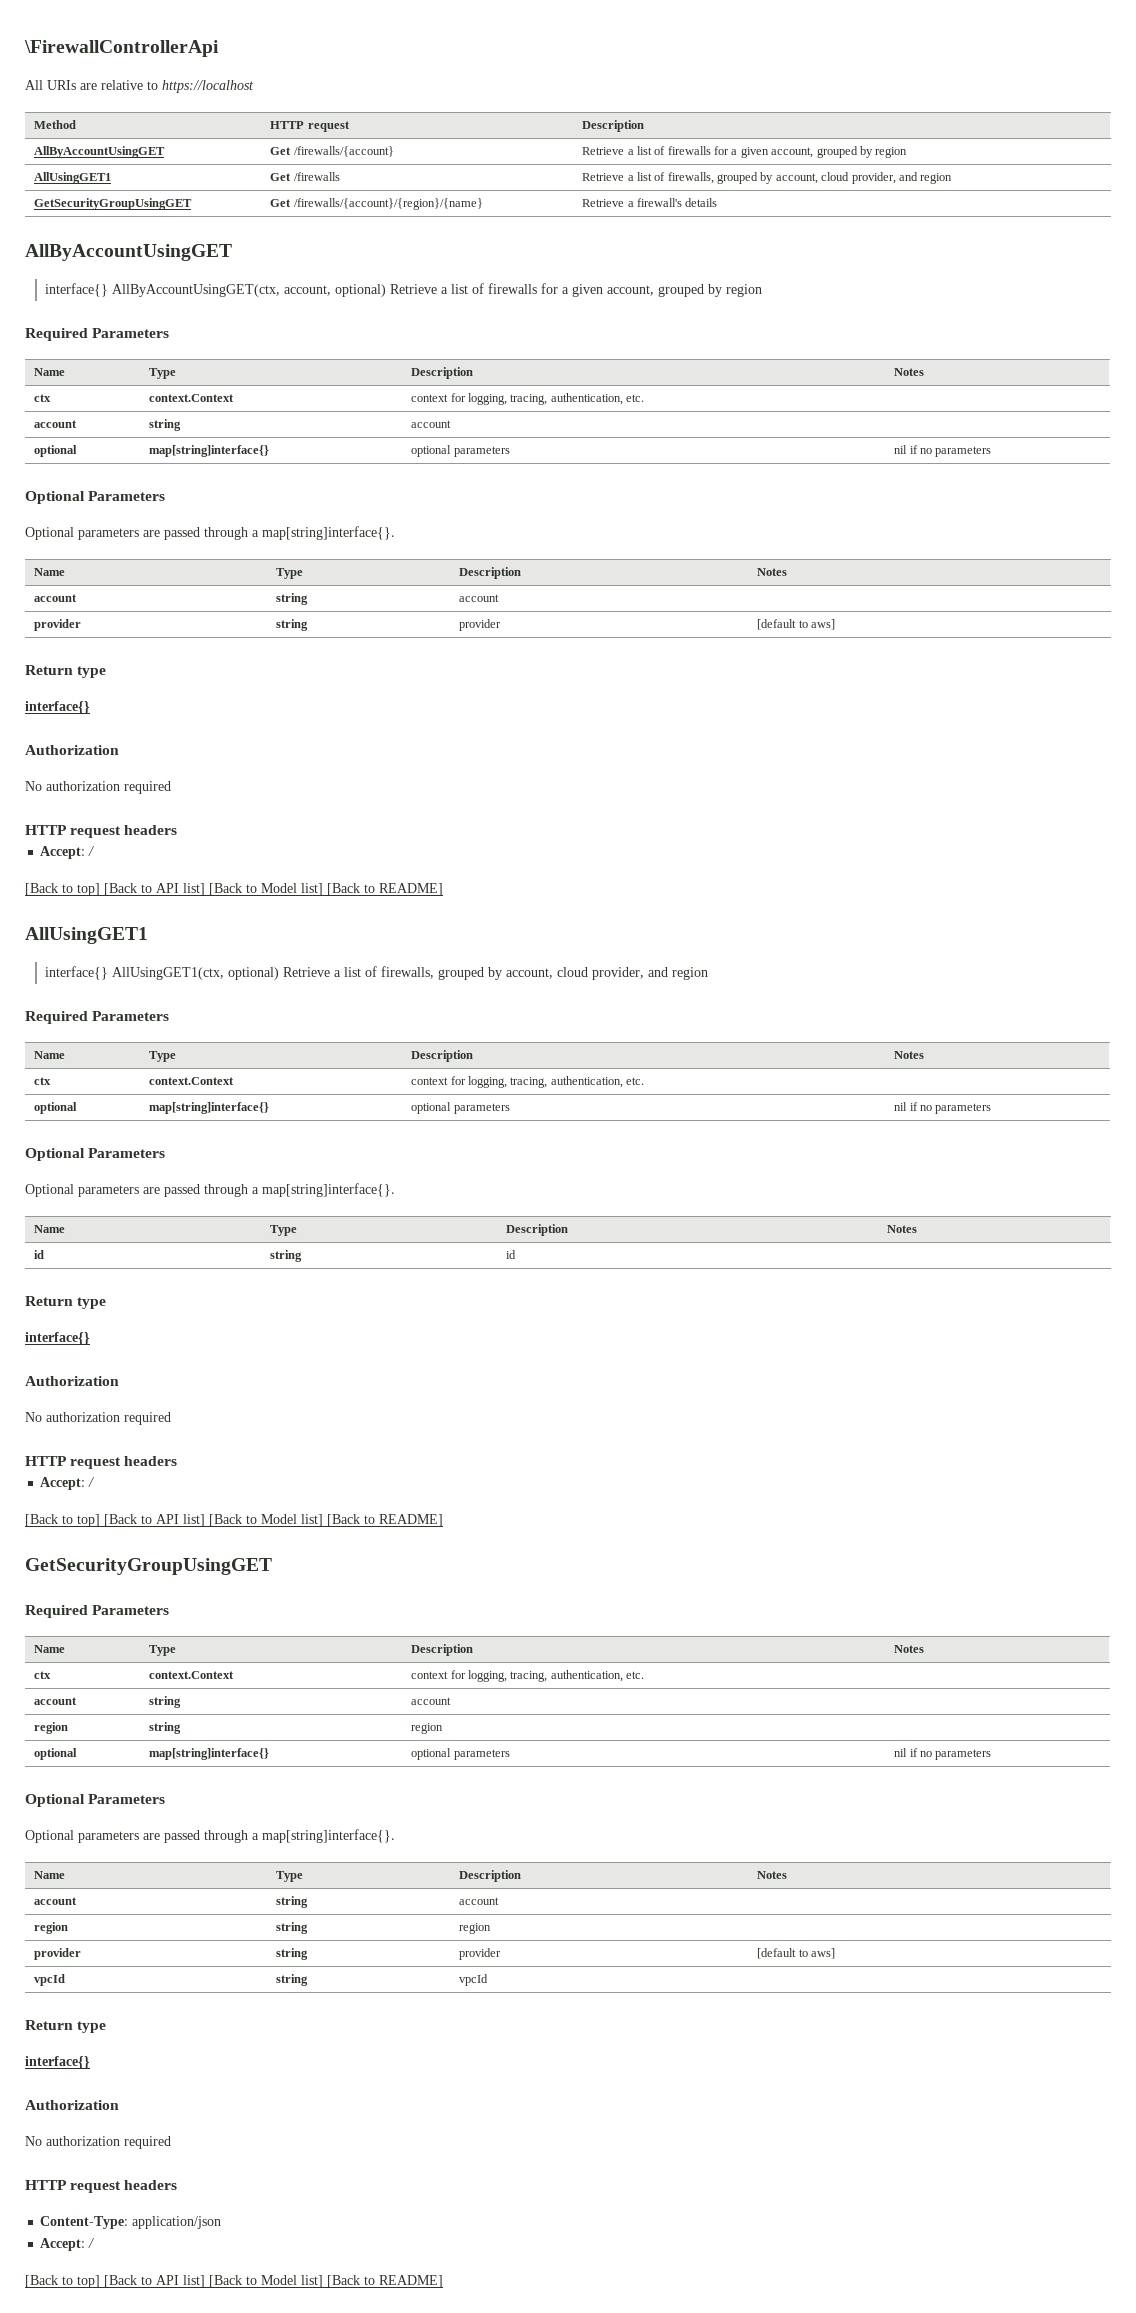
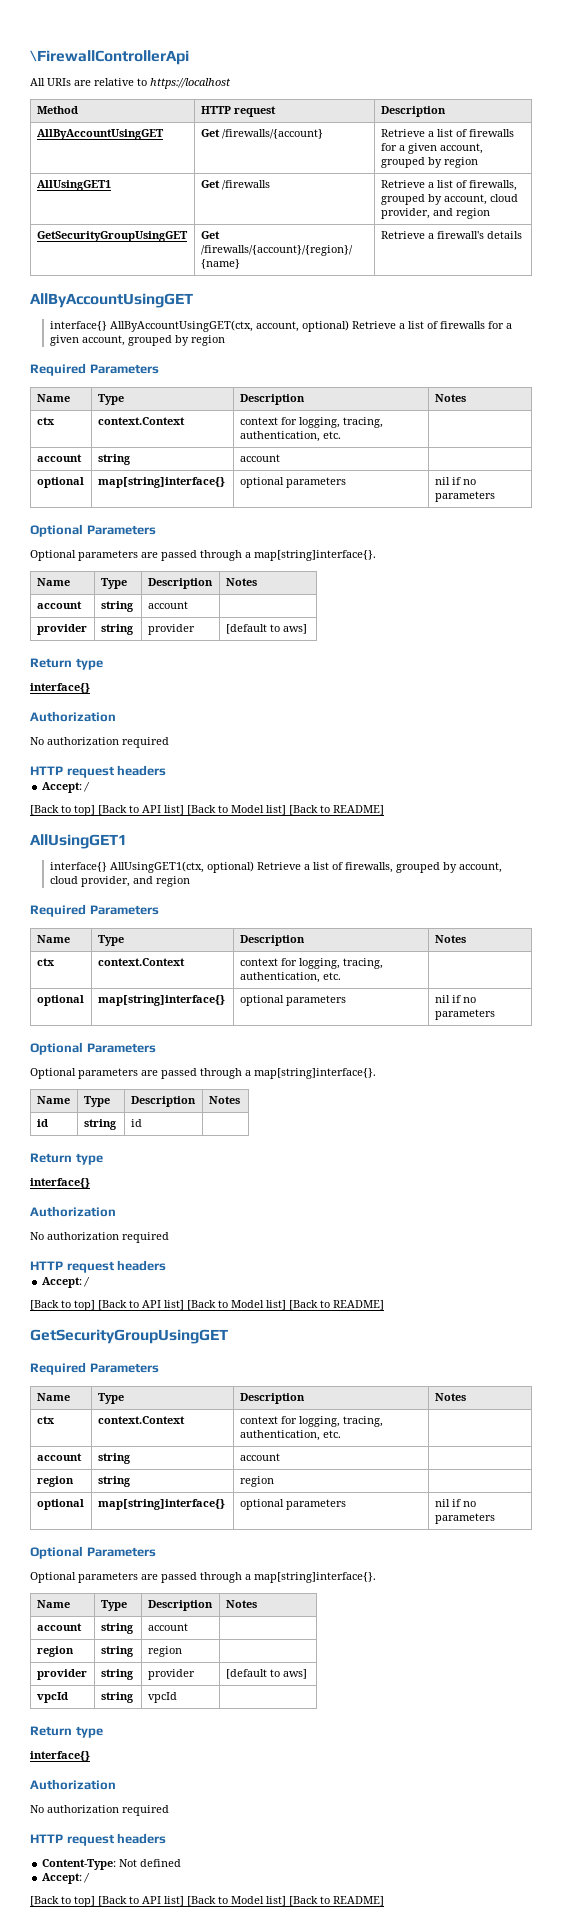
- Content-Type: application/json
+ Content-Type: Not defined

